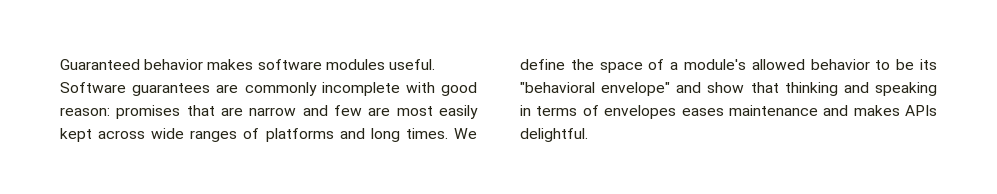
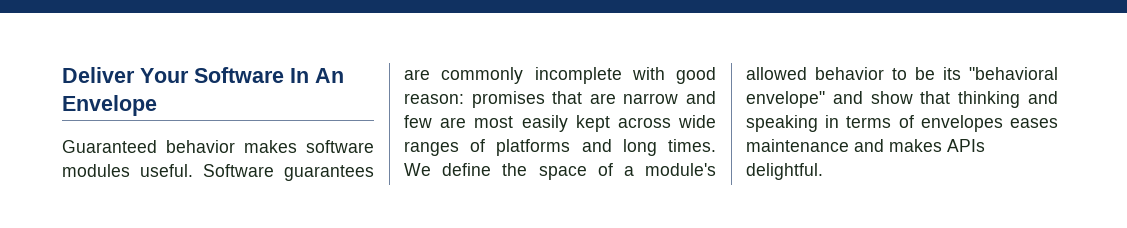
+ Deliver Your Software In An Envelope

